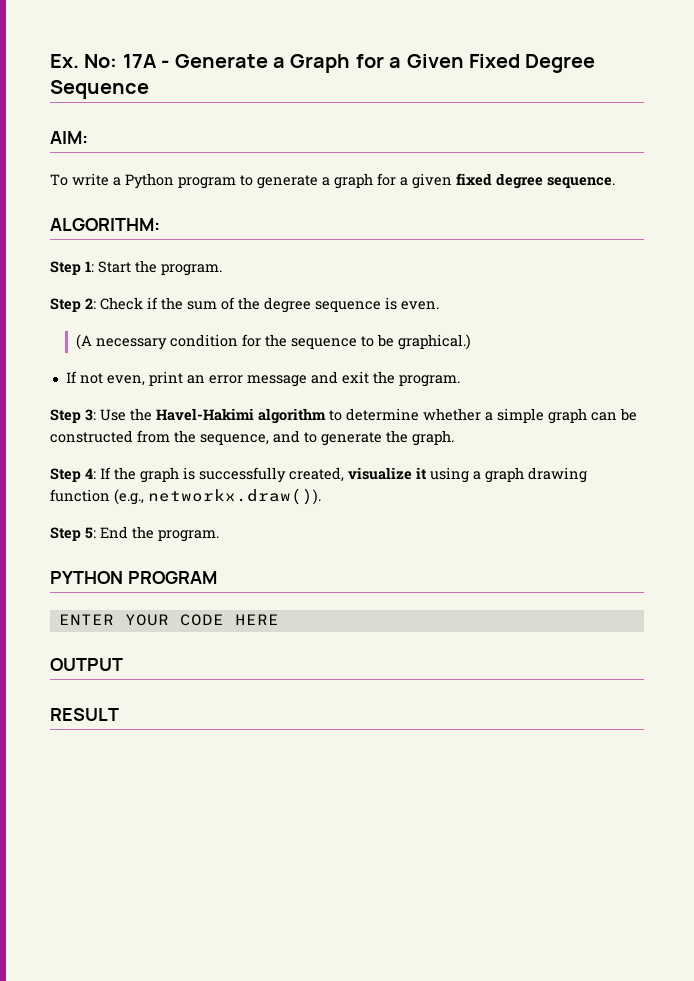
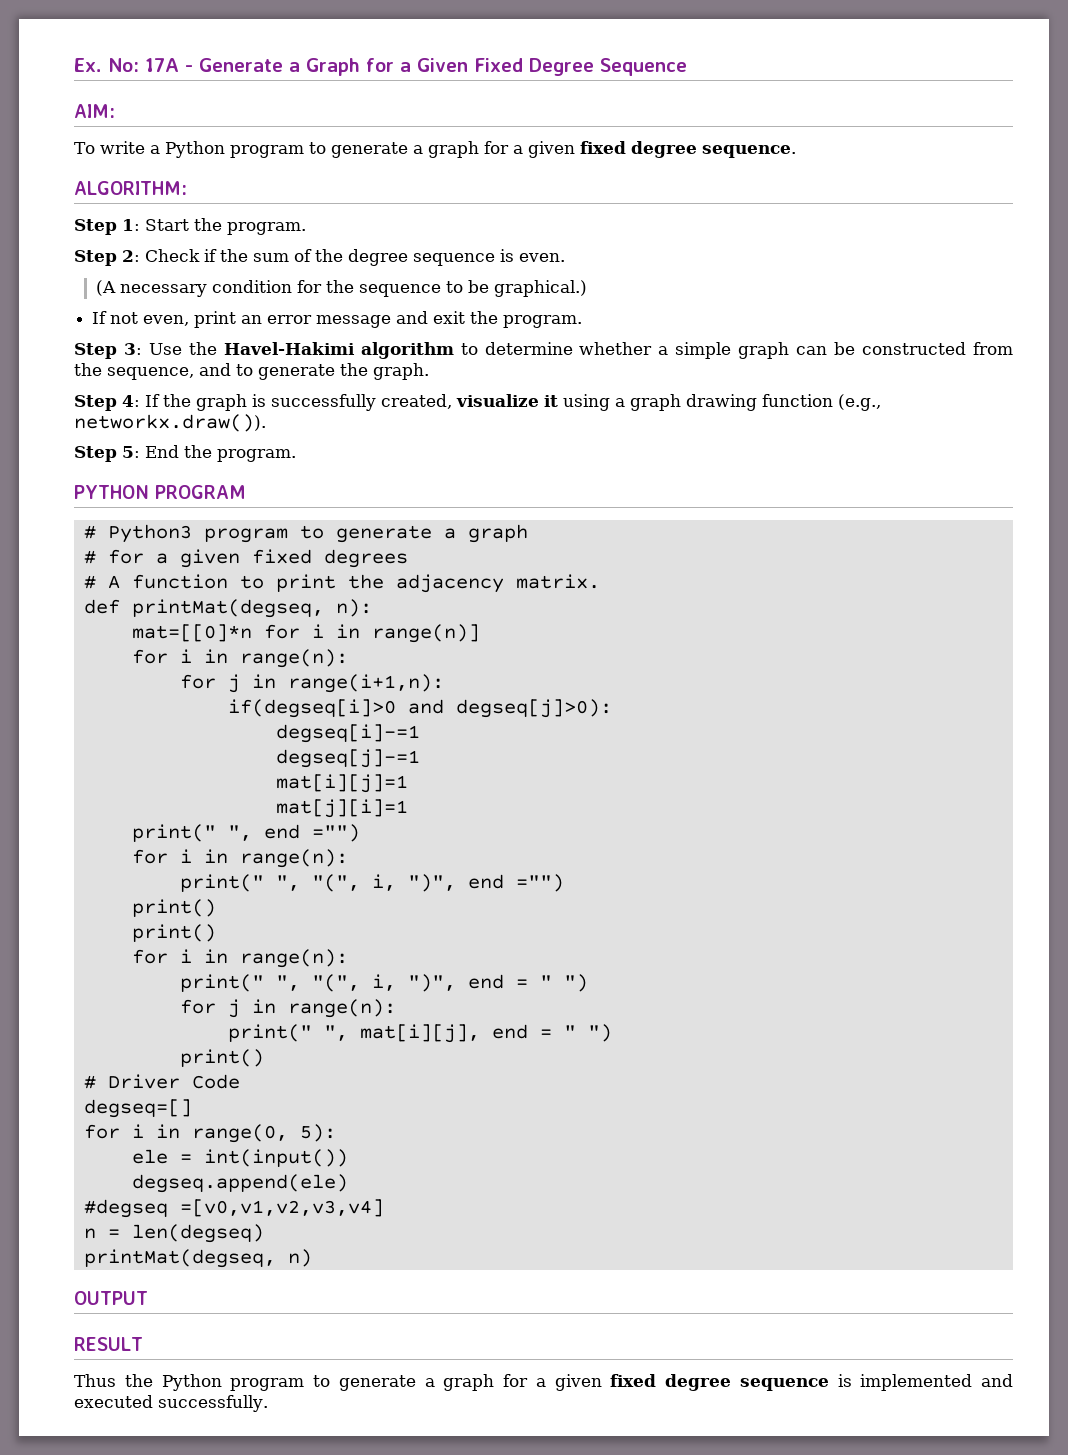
- ENTER YOUR CODE HERE
+ # Python3 program to generate a graph
+ # for a given fixed degrees
+ # A function to print the adjacency matrix.
+ def printMat(degseq, n):
+ mat=[[0]*n for i in range(n)]
+ for i in range(n):
+ for j in range(i+1,n):
+ if(degseq[i]>0 and degseq[j]>0):
+ degseq[i]-=1
+ degseq[j]-=1
+ mat[i][j]=1
+ mat[j][i]=1
+ print(" ", end ="")
+ for i in range(n):
+ print(" ", "(", i, ")", end ="")
+ print()
+ print()
+ for i in range(n):
+ print(" ", "(", i, ")", end = " ")
+ for j in range(n):
+ print(" ", mat[i][j], end = " ")
+ print()
+ # Driver Code
+ degseq=[]
+ for i in range(0, 5):
+ ele = int(input())
+ degseq.append(ele)
+ #degseq =[v0,v1,v2,v3,v4]
+ n = len(degseq)
+ printMat(degseq, n)
  OUTPUT
  RESULT
+ Thus the Python program to generate a graph for a given fixed degree sequence is implemented and executed successfully.

